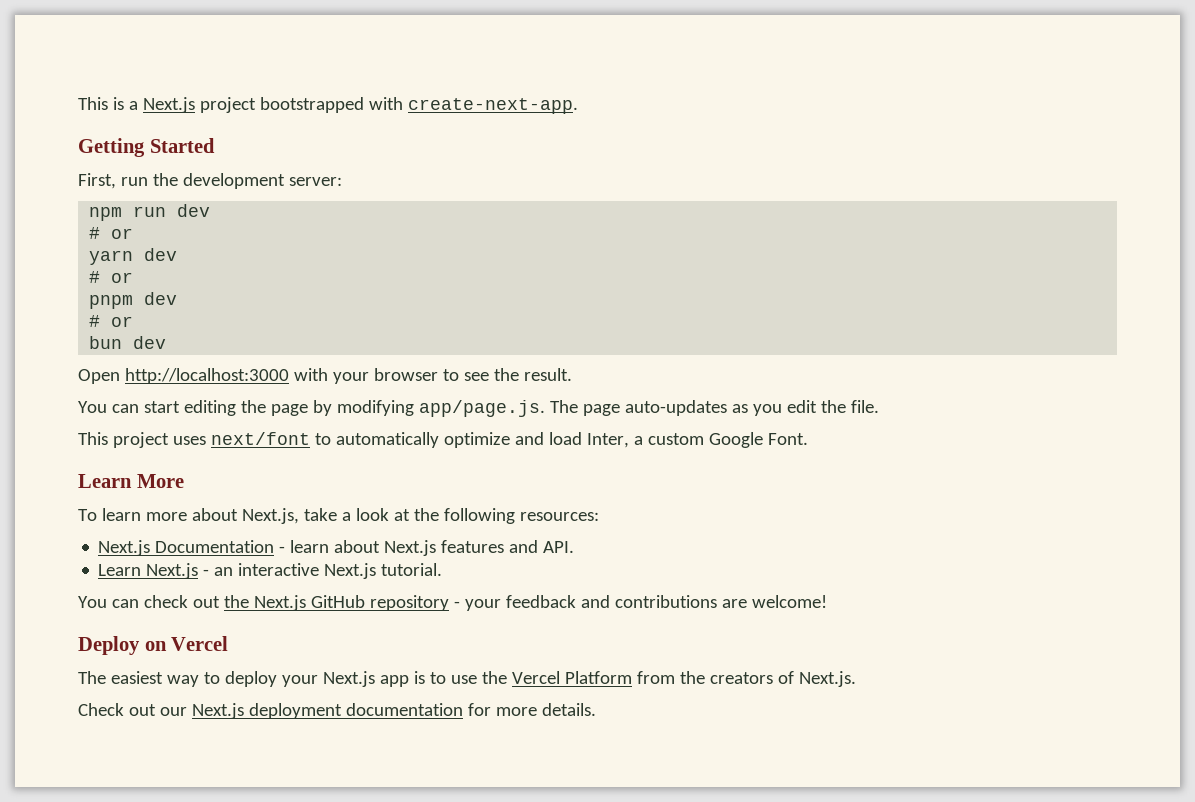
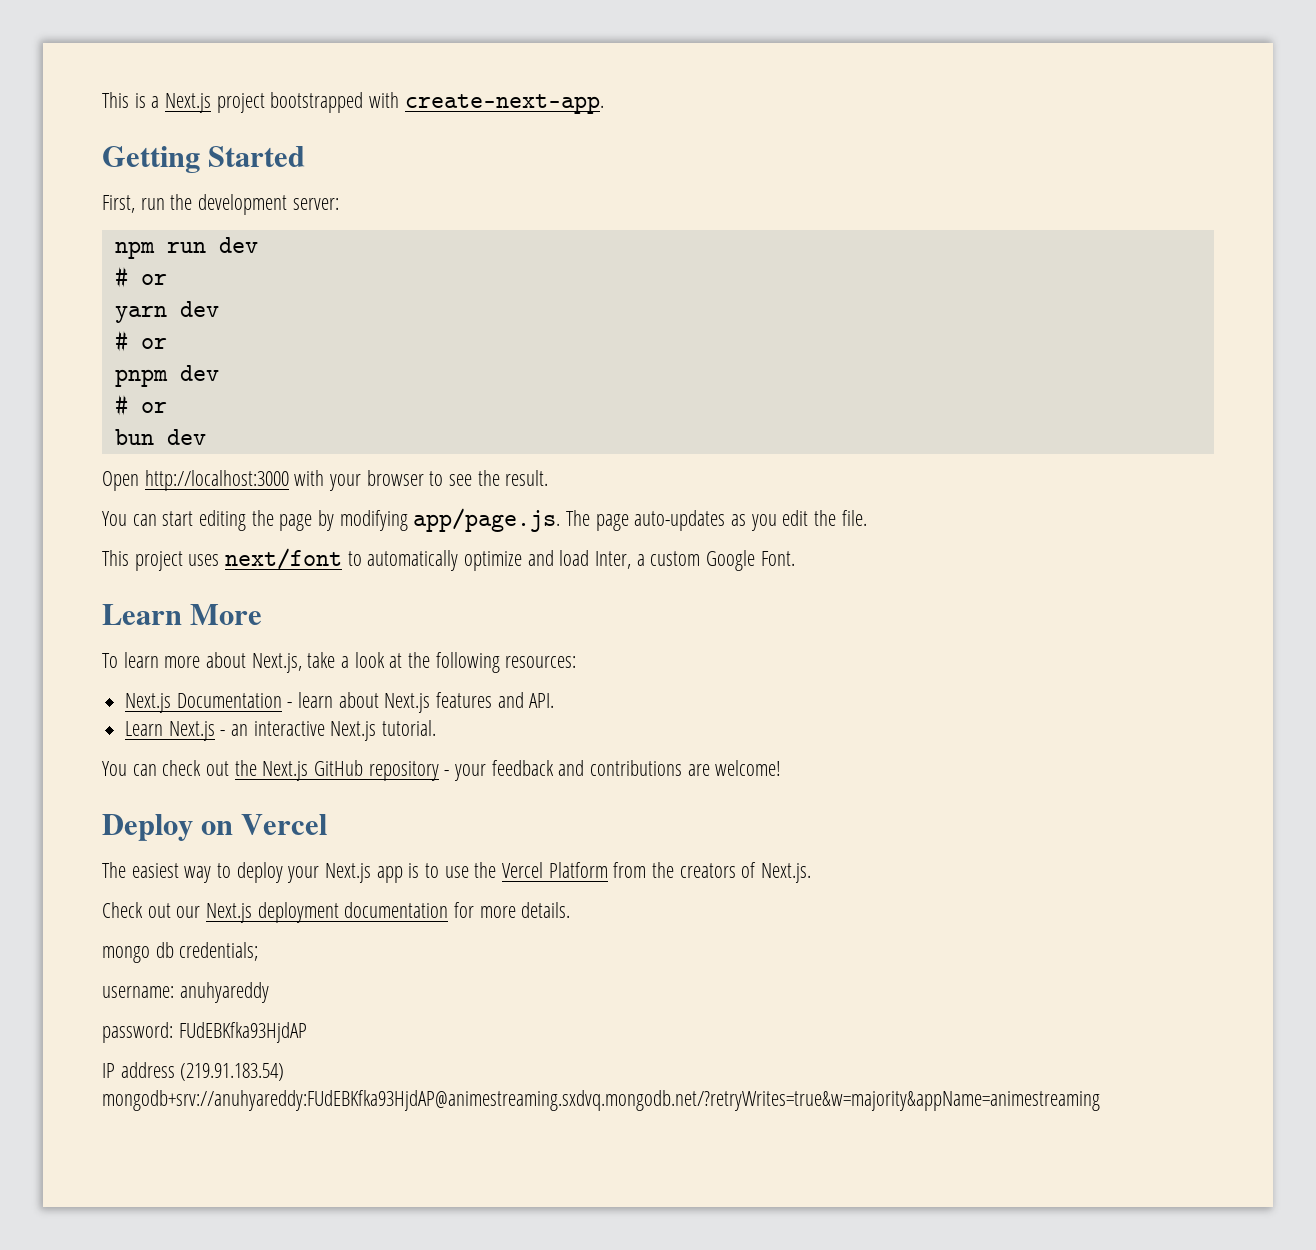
+ mongo db credentials;
+ username: anuhyareddy
+ password: FUdEBKfka93HjdAP
+ IP address (219.91.183.54) mongodb+srv://anuhyareddy:FUdEBKfka93HjdAP@animestreaming.sxdvq.mongodb.net/?retryWrites=true&w=majority&appName=animestreaming

